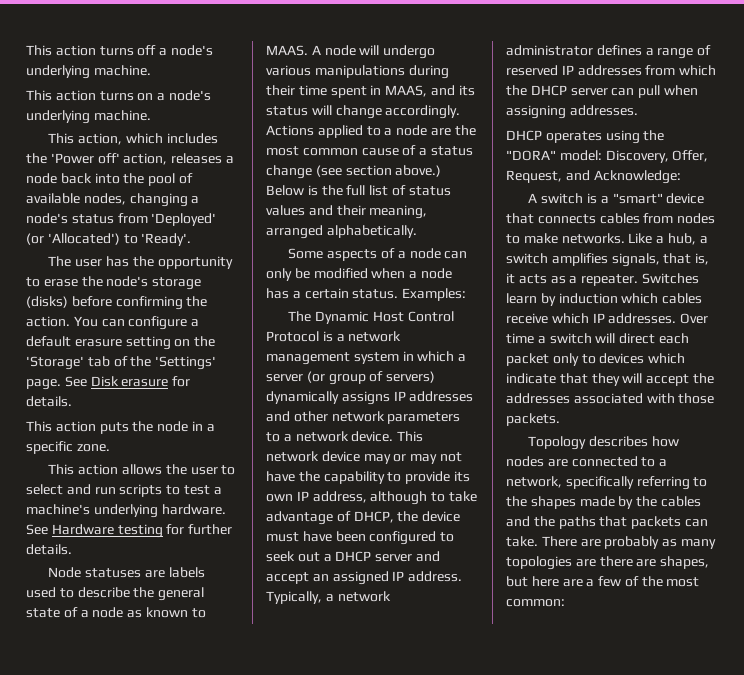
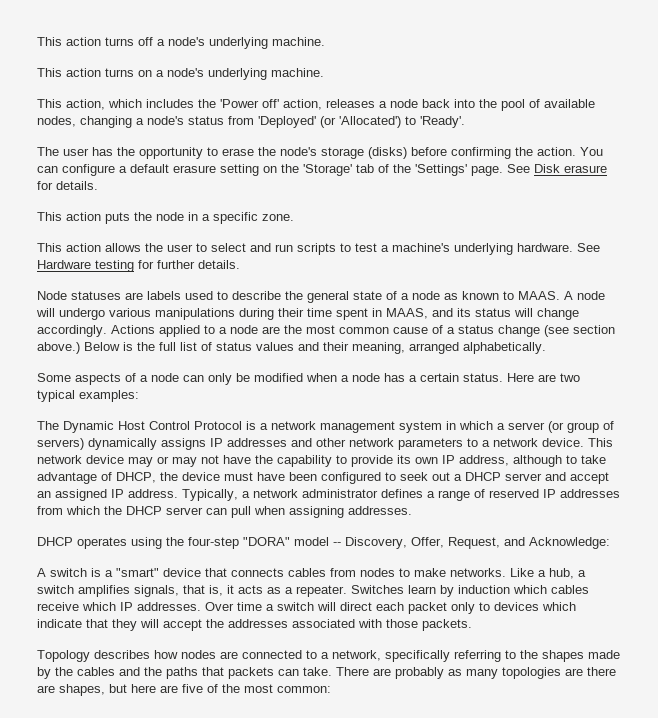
- Examples:
+ Here are two typical examples:
- DHCP operates using the "DORA" model: Discovery, Offer, Request, and Acknowledge:
+ DHCP operates using the four-step "DORA" model -- Discovery, Offer, Request, and Acknowledge:
- There are probably as many topologies are there are shapes, but here are a few of the most common:
+ There are probably as many topologies are there are shapes, but here are five of the most common:

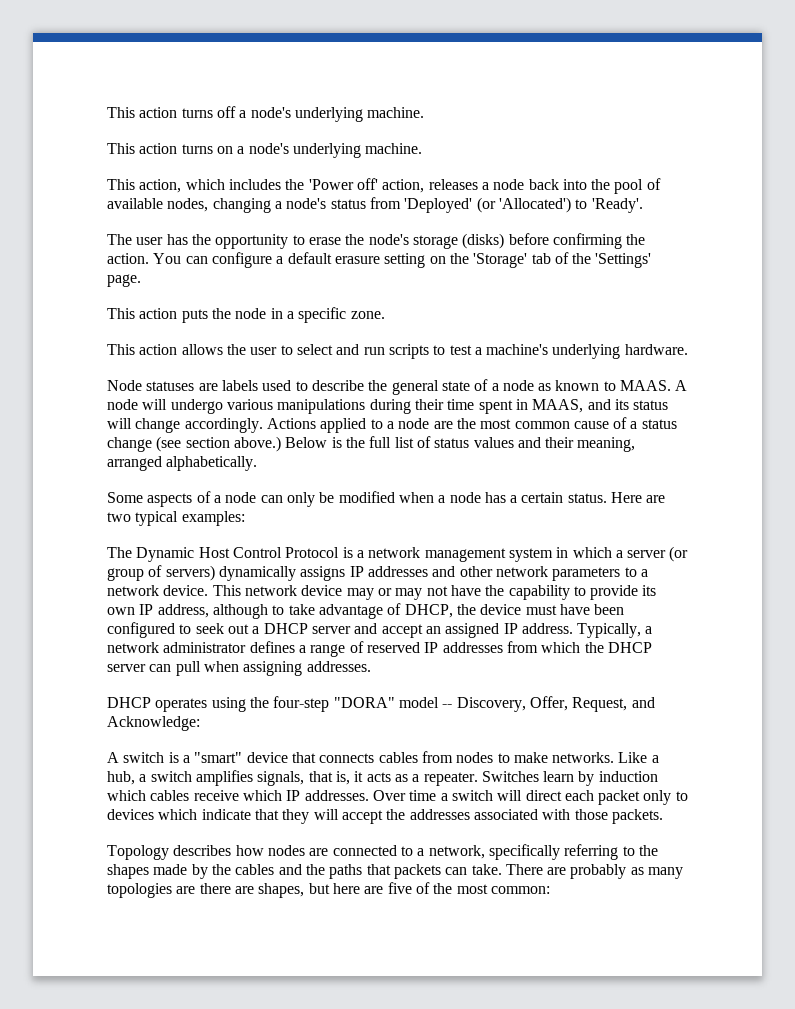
- See Disk erasure for details.
- See Hardware testing for further details.

